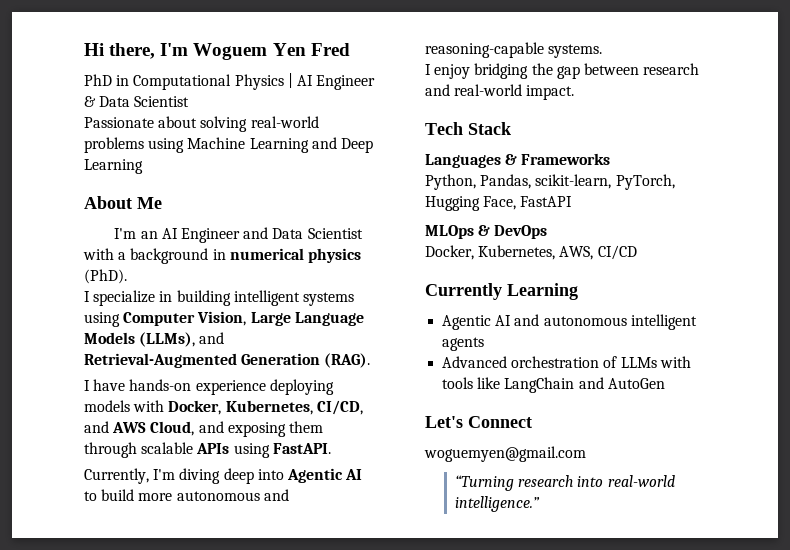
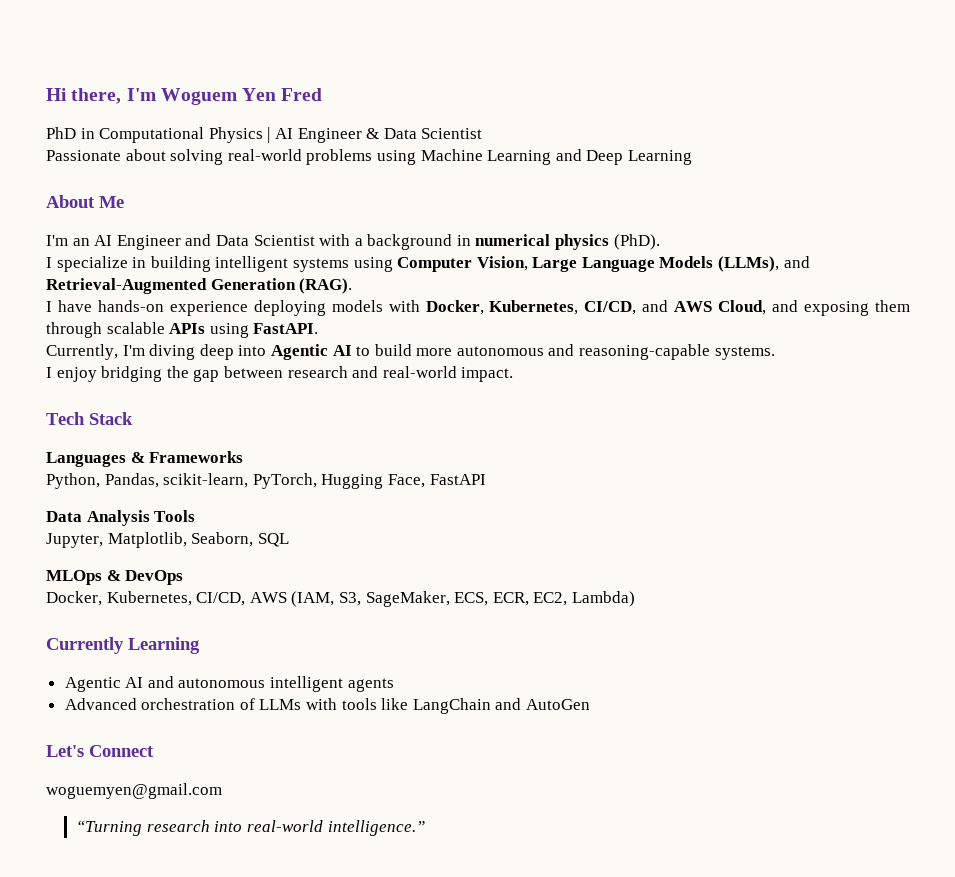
+ Data Analysis Tools
+ Jupyter, Matplotlib, Seaborn, SQL
- Docker, Kubernetes, AWS, CI/CD
+ Docker, Kubernetes, CI/CD, AWS (IAM, S3, SageMaker, ECS, ECR, EC2, Lambda)

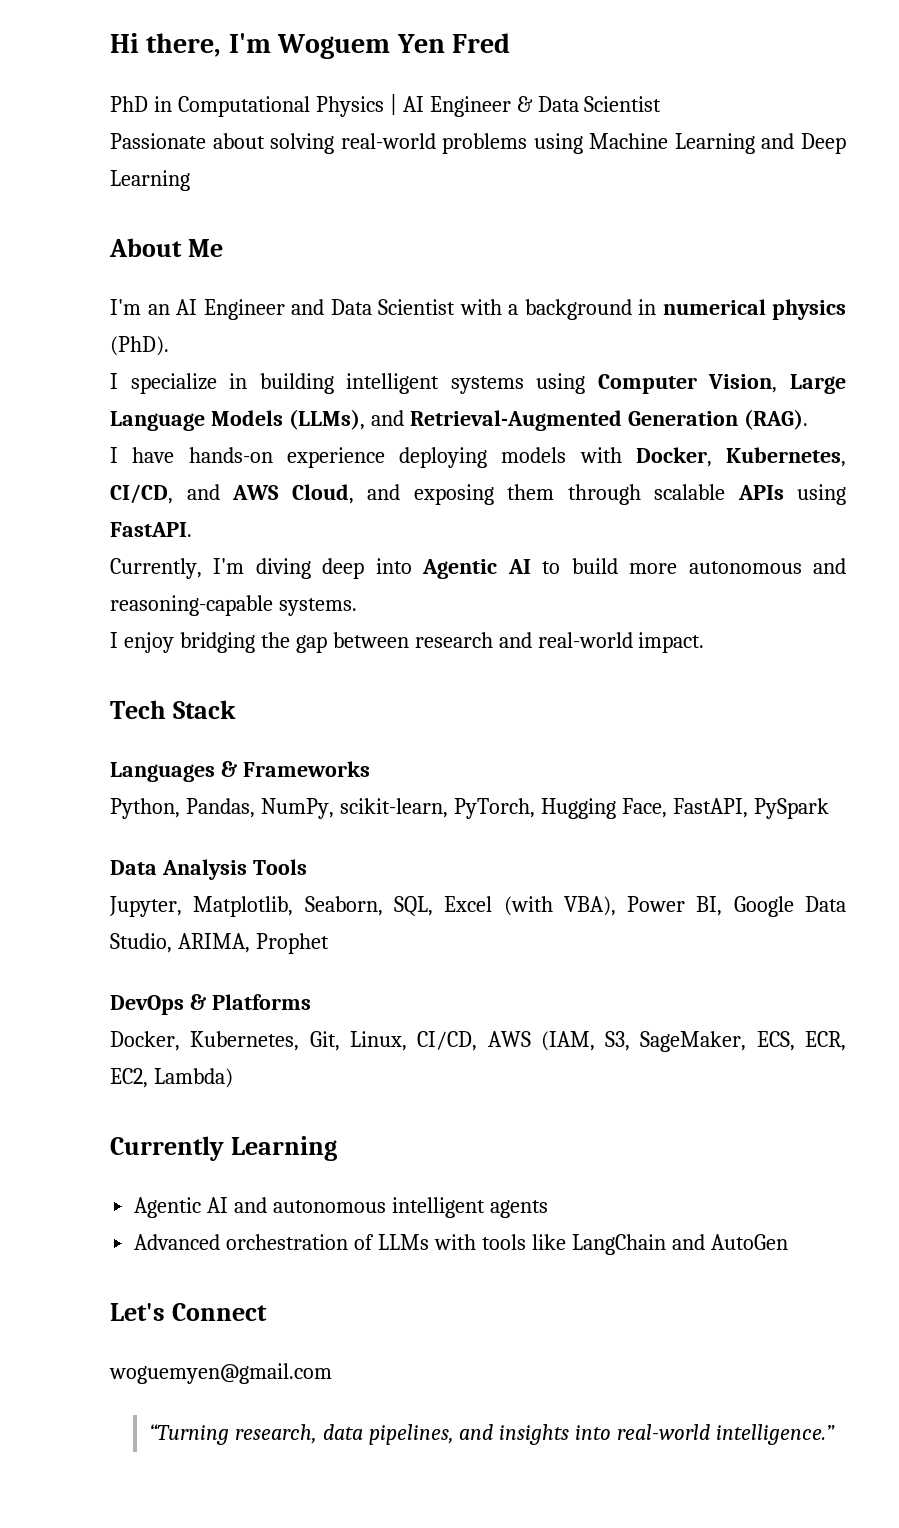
- Python, Pandas, scikit-learn, PyTorch, Hugging Face, FastAPI
+ Python, Pandas, NumPy, scikit-learn, PyTorch, Hugging Face, FastAPI, PySpark
- Jupyter, Matplotlib, Seaborn, SQL
- MLOps & DevOps
- Docker, Kubernetes, CI/CD, AWS (IAM, S3, SageMaker, ECS, ECR, EC2, Lambda)
+ Jupyter, Matplotlib, Seaborn, SQL, Excel (with VBA), Power BI, Google Data Studio, ARIMA, Prophet
+ DevOps & Platforms
+ Docker, Kubernetes, Git, Linux, CI/CD, AWS (IAM, S3, SageMaker, ECS, ECR, EC2, Lambda)
- “Turning research into real-world intelligence.”
+ “Turning research, data pipelines, and insights into real-world intelligence.”

